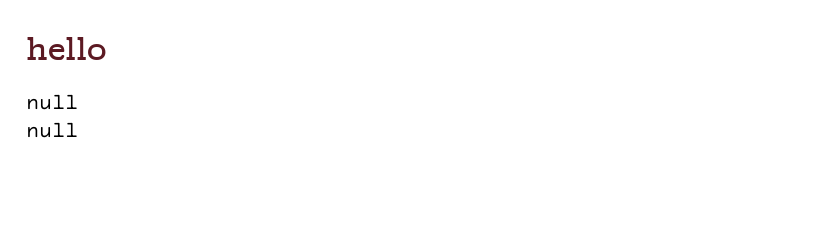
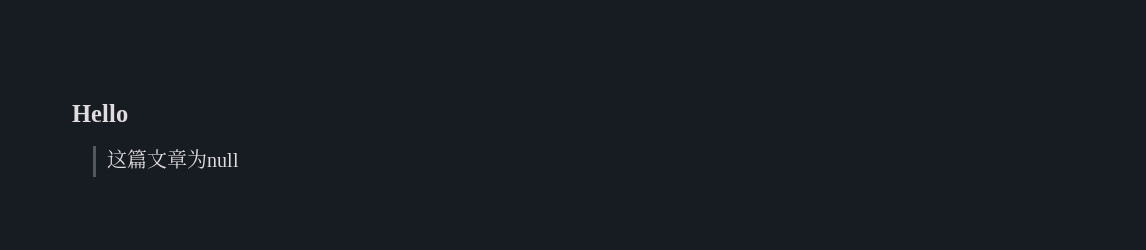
- hello
- null
- null
+ Hello
+ 这篇文章为null

